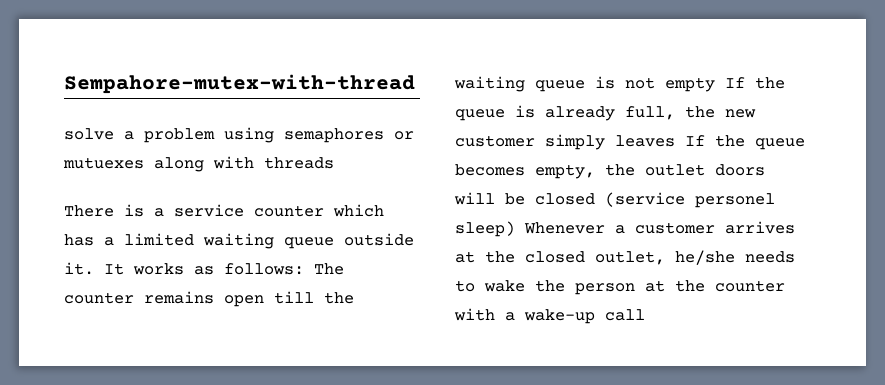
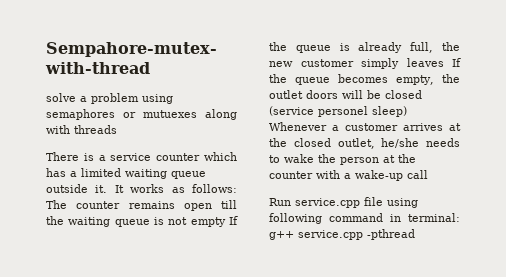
+ Run service.cpp file using following command in terminal: g++ service.cpp -pthread

